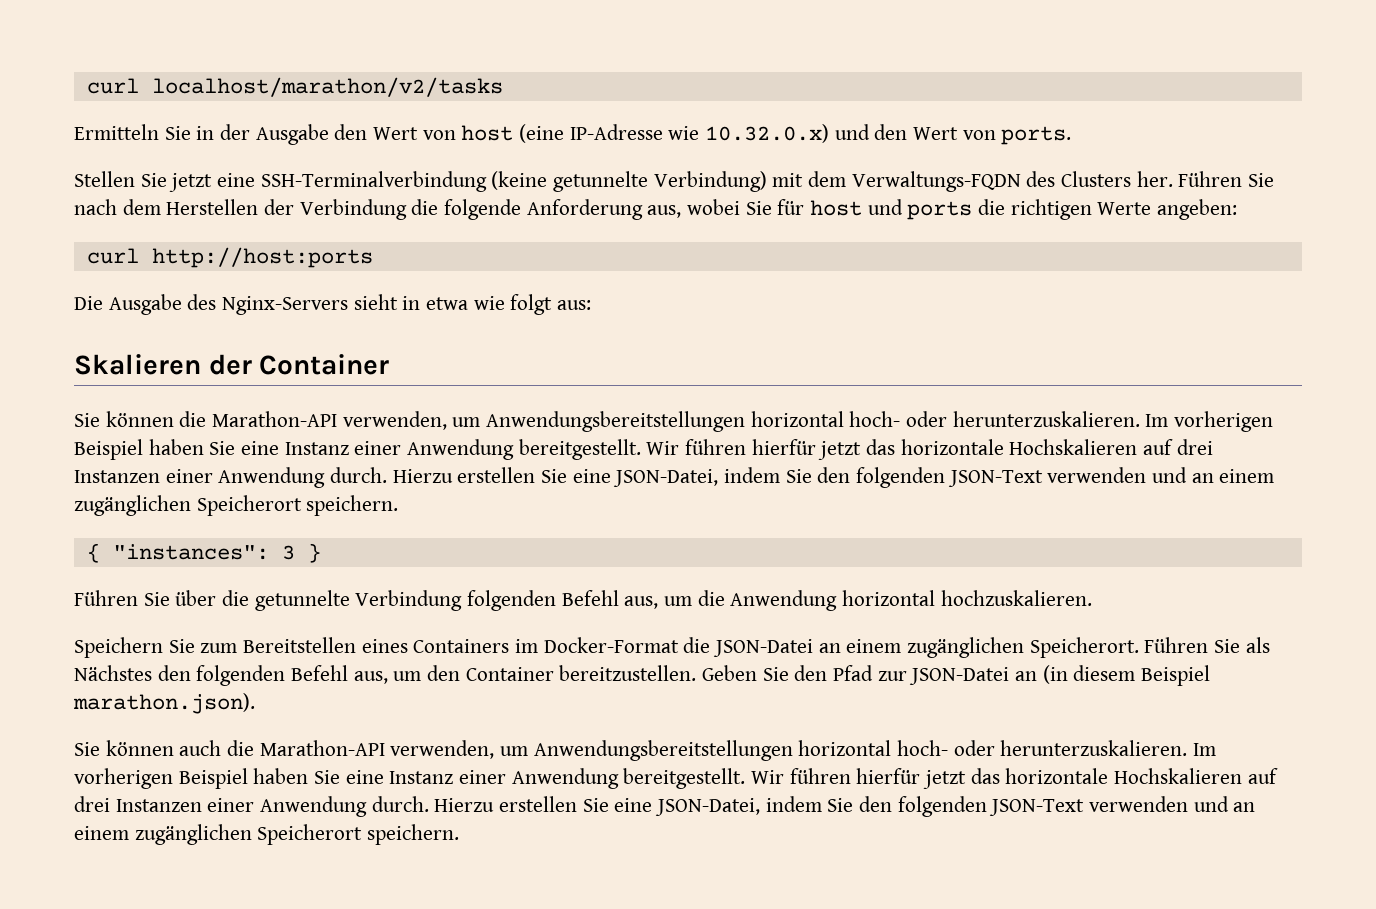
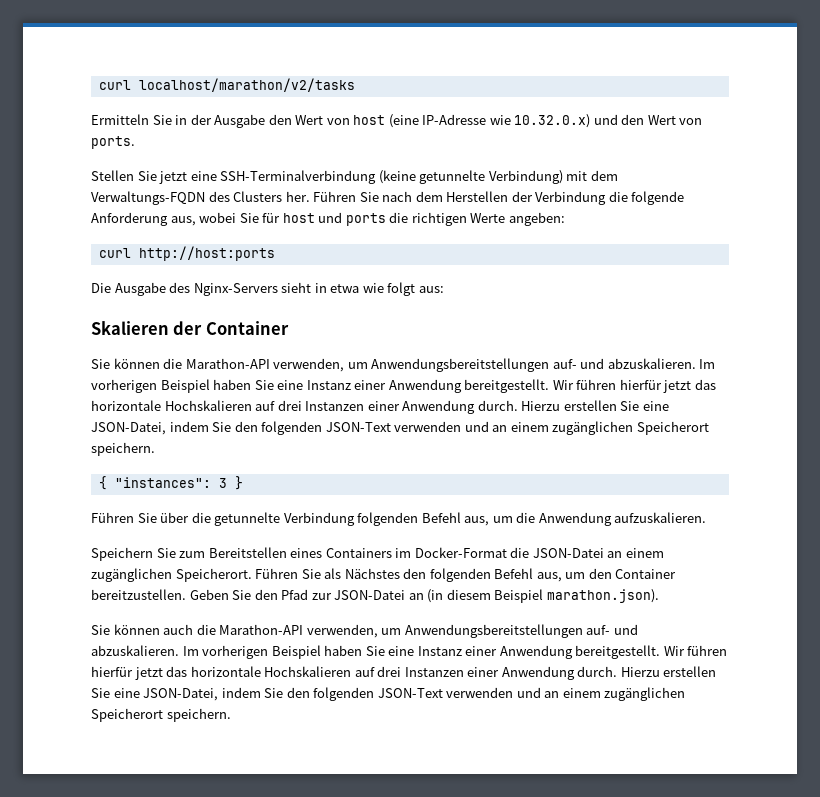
- Sie können die Marathon-API verwenden, um Anwendungsbereitstellungen horizontal hoch- oder herunterzuskalieren.
+ Sie können die Marathon-API verwenden, um Anwendungsbereitstellungen auf- und abzuskalieren.
- Führen Sie über die getunnelte Verbindung folgenden Befehl aus, um die Anwendung horizontal hochzuskalieren.
+ Führen Sie über die getunnelte Verbindung folgenden Befehl aus, um die Anwendung aufzuskalieren.
- Sie können auch die Marathon-API verwenden, um Anwendungsbereitstellungen horizontal hoch- oder herunterzuskalieren.
+ Sie können auch die Marathon-API verwenden, um Anwendungsbereitstellungen auf- und abzuskalieren.

